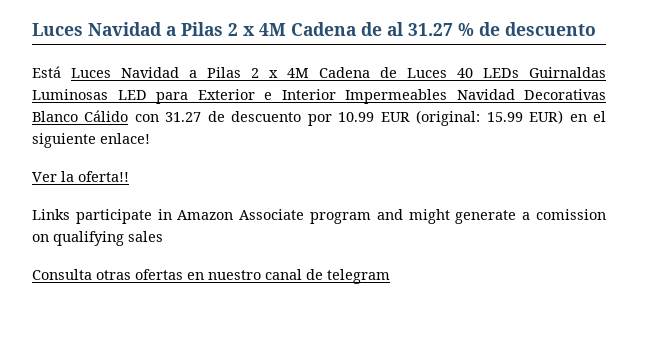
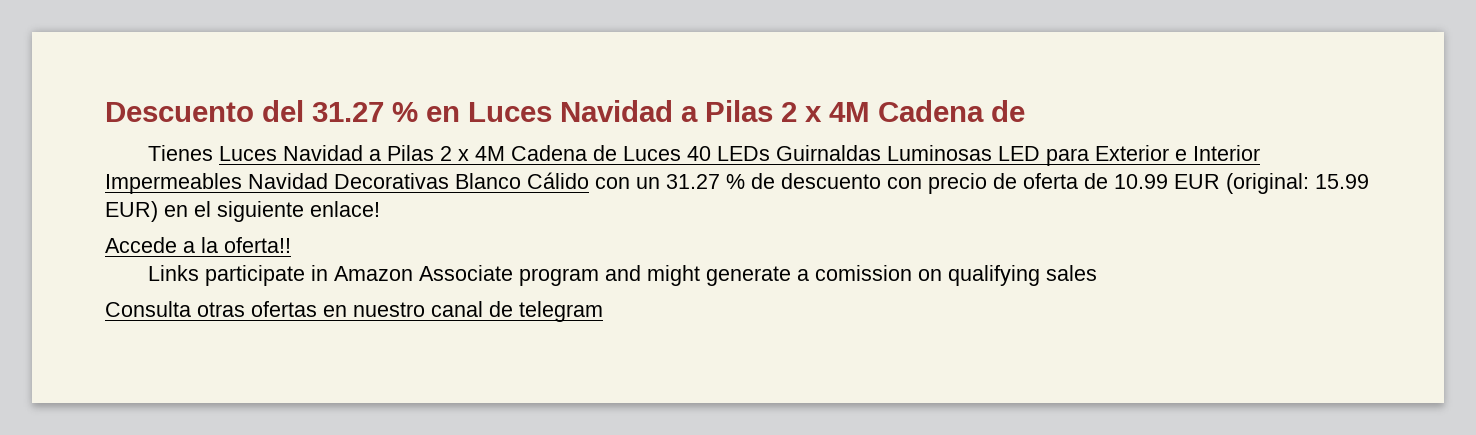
- Luces Navidad a Pilas 2 x 4M Cadena de al 31.27 % de descuento
- Está Luces Navidad a Pilas 2 x 4M Cadena de Luces 40 LEDs Guirnaldas Luminosas LED para Exterior e Interior Impermeables Navidad Decorativas Blanco Cálido con 31.27 de descuento por 10.99 EUR (original: 15.99 EUR) en el siguiente enlace!
+ Descuento del 31.27 % en Luces Navidad a Pilas 2 x 4M Cadena de
+ Tienes Luces Navidad a Pilas 2 x 4M Cadena de Luces 40 LEDs Guirnaldas Luminosas LED para Exterior e Interior Impermeables Navidad Decorativas Blanco Cálido con un 31.27 % de descuento con precio de oferta de 10.99 EUR (original: 15.99 EUR) en el siguiente enlace!
- Ver la oferta!!
+ Accede a la oferta!!

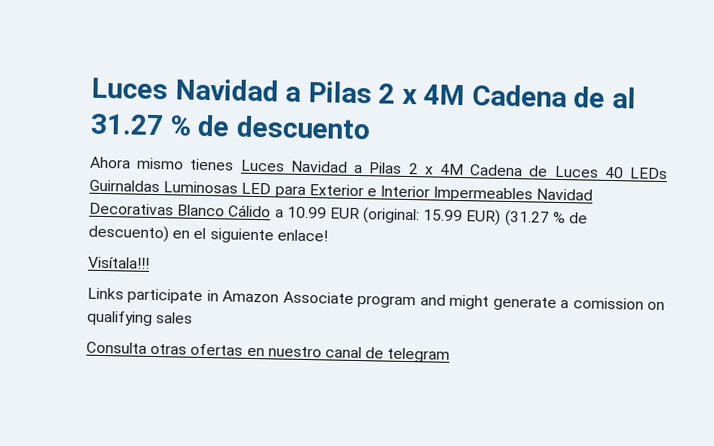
- Descuento del 31.27 % en Luces Navidad a Pilas 2 x 4M Cadena de
- Tienes Luces Navidad a Pilas 2 x 4M Cadena de Luces 40 LEDs Guirnaldas Luminosas LED para Exterior e Interior Impermeables Navidad Decorativas Blanco Cálido con un 31.27 % de descuento con precio de oferta de 10.99 EUR (original: 15.99 EUR) en el siguiente enlace!
+ Luces Navidad a Pilas 2 x 4M Cadena de al 31.27 % de descuento
+ Ahora mismo tienes Luces Navidad a Pilas 2 x 4M Cadena de Luces 40 LEDs Guirnaldas Luminosas LED para Exterior e Interior Impermeables Navidad Decorativas Blanco Cálido a 10.99 EUR (original: 15.99 EUR) (31.27 % de descuento) en el siguiente enlace!
- Accede a la oferta!!
+ Visítala!!!

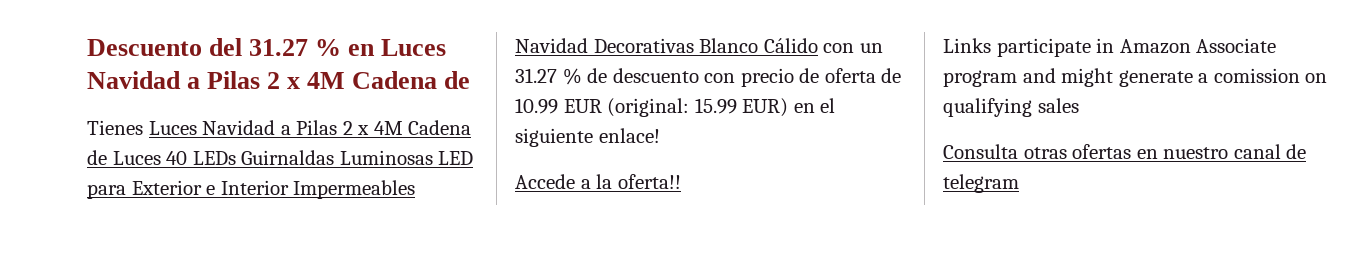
- Luces Navidad a Pilas 2 x 4M Cadena de al 31.27 % de descuento
- Ahora mismo tienes Luces Navidad a Pilas 2 x 4M Cadena de Luces 40 LEDs Guirnaldas Luminosas LED para Exterior e Interior Impermeables Navidad Decorativas Blanco Cálido a 10.99 EUR (original: 15.99 EUR) (31.27 % de descuento) en el siguiente enlace!
+ Descuento del 31.27 % en Luces Navidad a Pilas 2 x 4M Cadena de
+ Tienes Luces Navidad a Pilas 2 x 4M Cadena de Luces 40 LEDs Guirnaldas Luminosas LED para Exterior e Interior Impermeables Navidad Decorativas Blanco Cálido con un 31.27 % de descuento con precio de oferta de 10.99 EUR (original: 15.99 EUR) en el siguiente enlace!
- Visítala!!!
+ Accede a la oferta!!

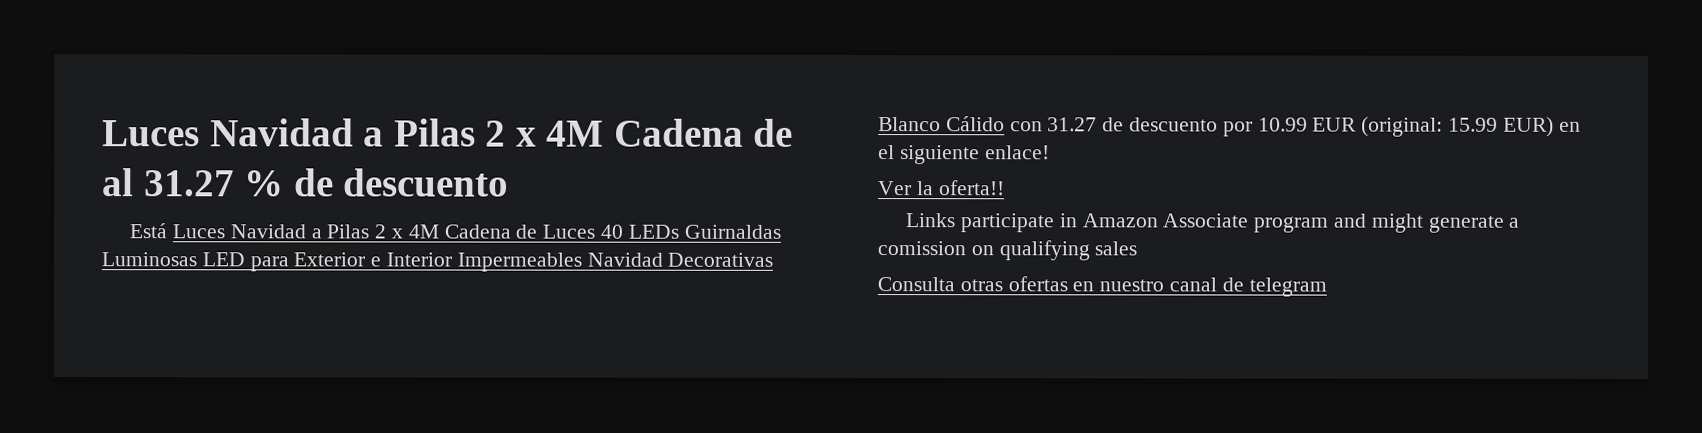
- Descuento del 31.27 % en Luces Navidad a Pilas 2 x 4M Cadena de
- Tienes Luces Navidad a Pilas 2 x 4M Cadena de Luces 40 LEDs Guirnaldas Luminosas LED para Exterior e Interior Impermeables Navidad Decorativas Blanco Cálido con un 31.27 % de descuento con precio de oferta de 10.99 EUR (original: 15.99 EUR) en el siguiente enlace!
+ Luces Navidad a Pilas 2 x 4M Cadena de al 31.27 % de descuento
+ Está Luces Navidad a Pilas 2 x 4M Cadena de Luces 40 LEDs Guirnaldas Luminosas LED para Exterior e Interior Impermeables Navidad Decorativas Blanco Cálido con 31.27 de descuento por 10.99 EUR (original: 15.99 EUR) en el siguiente enlace!
- Accede a la oferta!!
+ Ver la oferta!!

